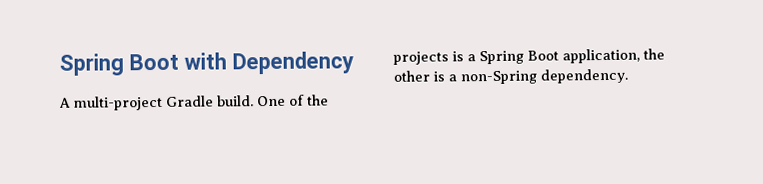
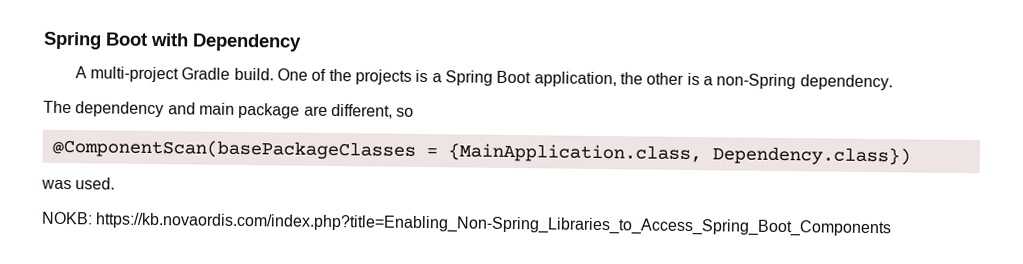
+ The dependency and main package are different, so
+ @ComponentScan(basePackageClasses = {MainApplication.class, Dependency.class})
+ was used.
+ NOKB: https://kb.novaordis.com/index.php?title=Enabling_Non-Spring_Libraries_to_Access_Spring_Boot_Components

